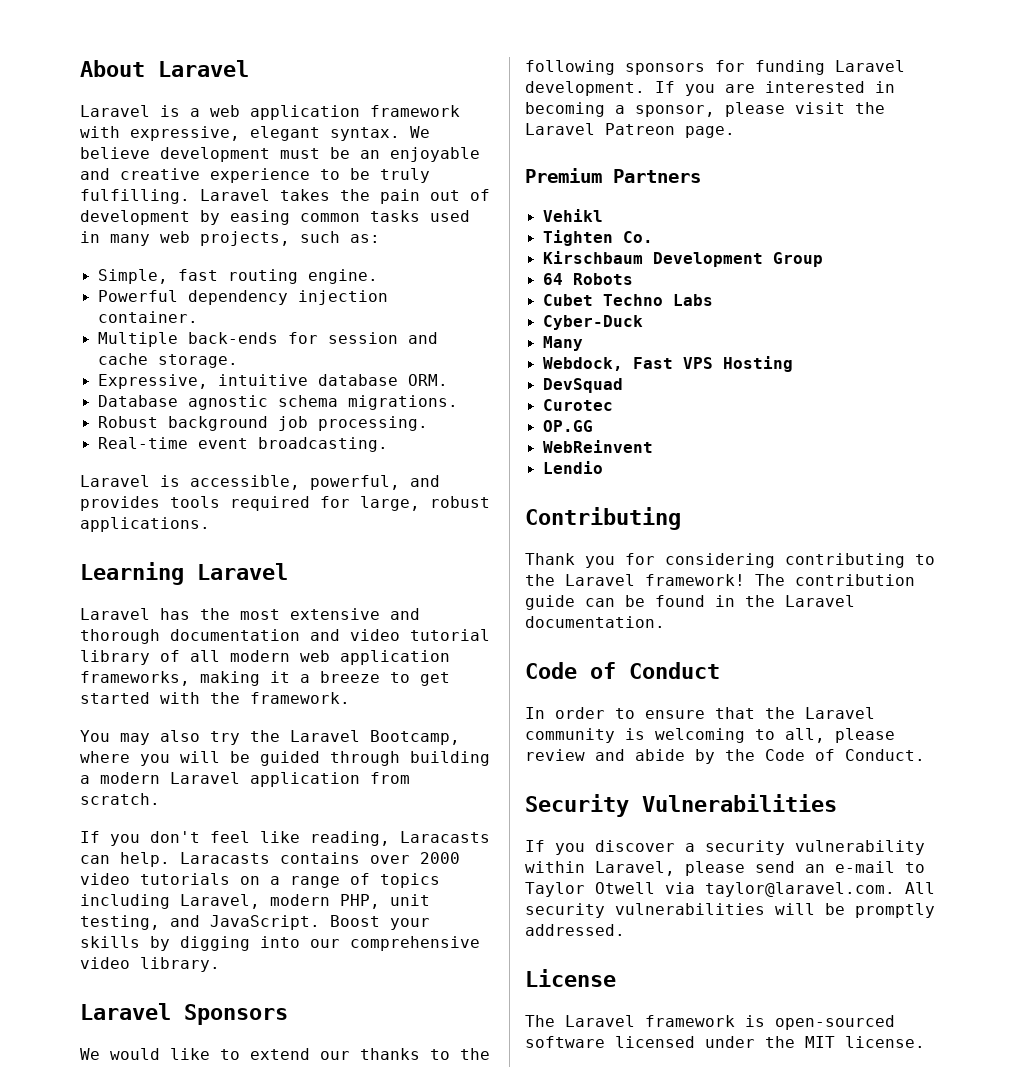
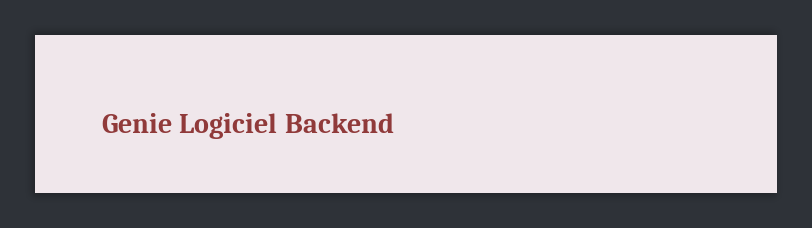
- About Laravel
- Laravel is a web application framework with expressive, elegant syntax. We believe development must be an enjoyable and creative experience to be truly fulfilling. Laravel takes the pain out of development by easing common tasks used in many web projects, such as:
- Simple, fast routing engine.
- Powerful dependency injection container.
- Multiple back-ends for session and cache storage.
- Expressive, intuitive database ORM.
- Database agnostic schema migrations.
- Robust background job processing.
- Real-time event broadcasting.
- Laravel is accessible, powerful, and provides tools required for large, robust applications.
- Learning Laravel
- Laravel has the most extensive and thorough documentation and video tutorial library of all modern web application frameworks, making it a breeze to get started with the framework.
- You may also try the Laravel Bootcamp, where you will be guided through building a modern Laravel application from scratch.
- If you don't feel like reading, Laracasts can help. Laracasts contains over 2000 video tutorials on a range of topics including Laravel, modern PHP, unit testing, and JavaScript. Boost your skills by digging into our comprehensive video library.
- Laravel Sponsors
- We would like to extend our thanks to the following sponsors for funding Laravel development. If you are interested in becoming a sponsor, please visit the Laravel Patreon page.
- Premium Partners
- Vehikl
- Tighten Co.
- Kirschbaum Development Group
- 64 Robots
- Cubet Techno Labs
- Cyber-Duck
- Many
- Webdock, Fast VPS Hosting
- DevSquad
- Curotec
- OP.GG
- WebReinvent
- Lendio
- Contributing
- Thank you for considering contributing to the Laravel framework! The contribution guide can be found in the Laravel documentation.
- Code of Conduct
- In order to ensure that the Laravel community is welcoming to all, please review and abide by the Code of Conduct.
- Security Vulnerabilities
- If you discover a security vulnerability within Laravel, please send an e-mail to Taylor Otwell via taylor@laravel.com. All security vulnerabilities will be promptly addressed.
- License
- The Laravel framework is open-sourced software licensed under the MIT license.
+ Genie Logiciel Backend

